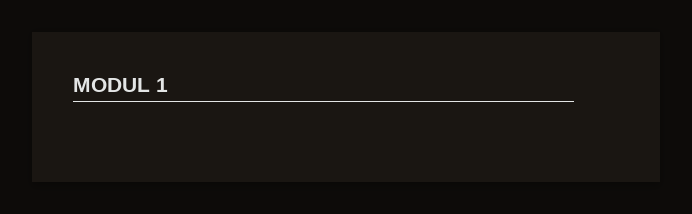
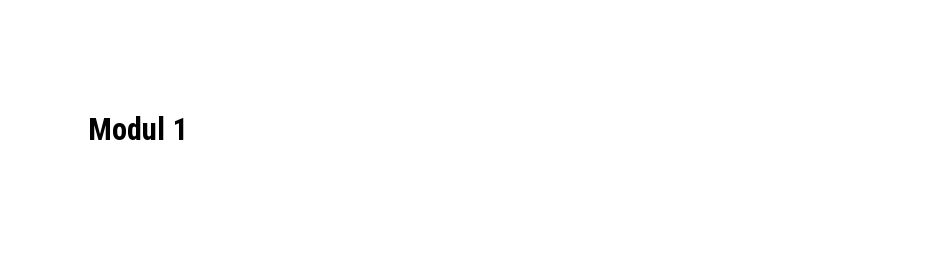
- MODUL 1
+ Modul 1

